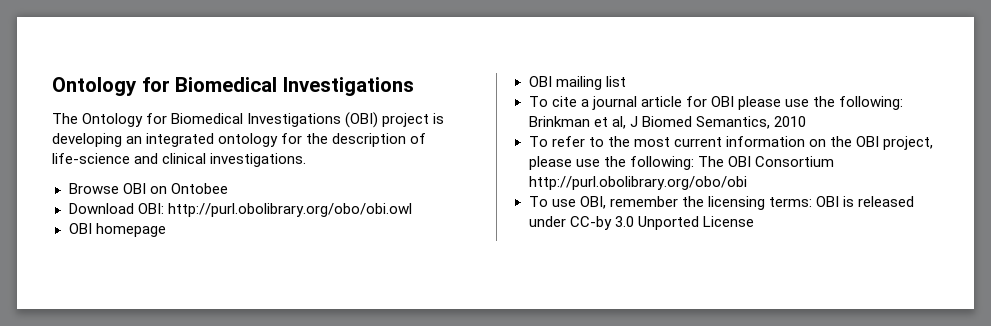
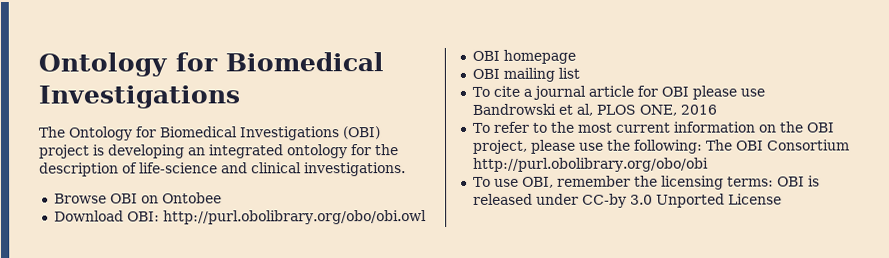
- To cite a journal article for OBI please use the following: Brinkman et al, J Biomed Semantics, 2010
+ To cite a journal article for OBI please use Bandrowski et al, PLOS ONE, 2016

